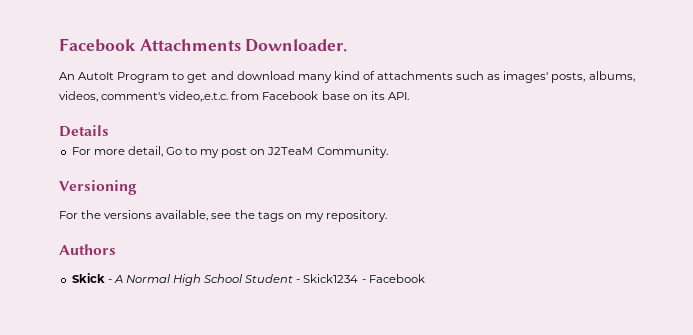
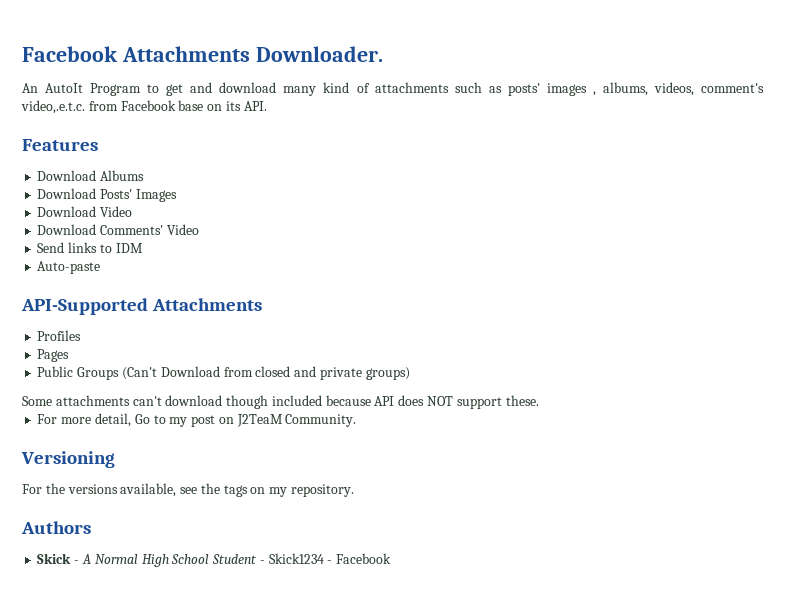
- An AutoIt Program to get and download many kind of attachments such as images' posts, albums, videos, comment's video,.e.t.c. from Facebook base on its API.
+ An AutoIt Program to get and download many kind of attachments such as posts' images , albums, videos, comment's video,.e.t.c. from Facebook base on its API.
- Details
+ Features
+ Download Albums
+ Download Posts' Images
+ Download Video
+ Download Comments' Video
+ Send links to IDM
+ Auto-paste
+ API-Supported Attachments
+ Profiles
+ Pages
+ Public Groups (Can't Download from closed and private groups)
+ Some attachments can't download though included because API does NOT support these.

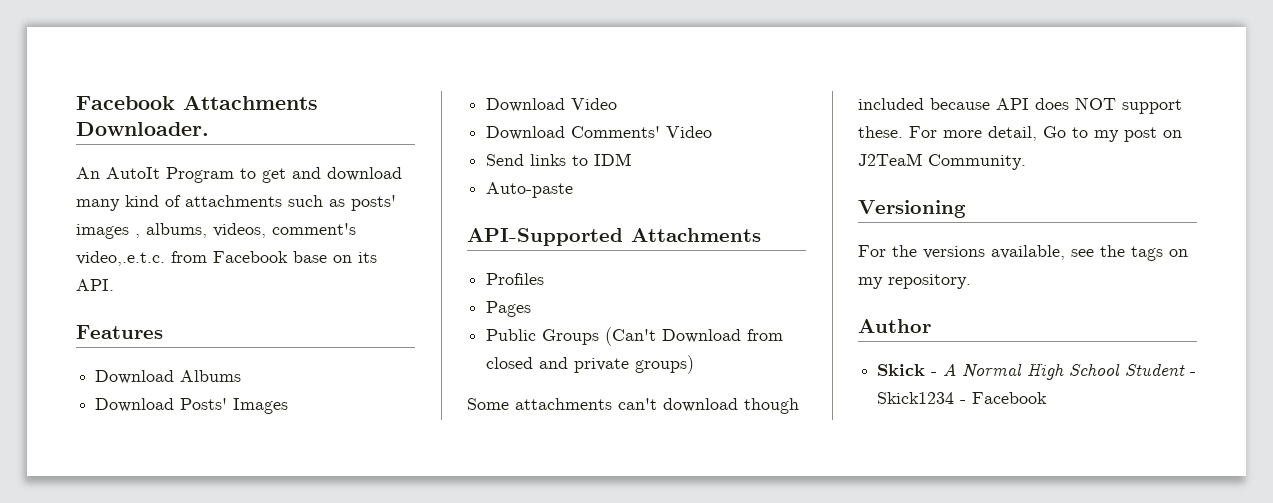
- Some attachments can't download though included because API does NOT support these.
- For more detail, Go to my post on J2TeaM Community.
+ Some attachments can't download though included because API does NOT support these. For more detail, Go to my post on J2TeaM Community.
- Authors
+ Author

